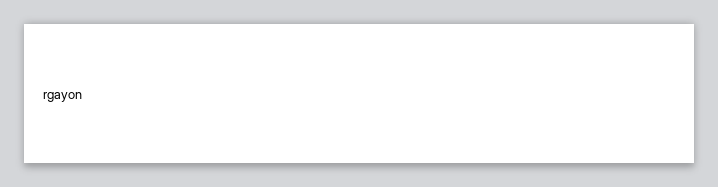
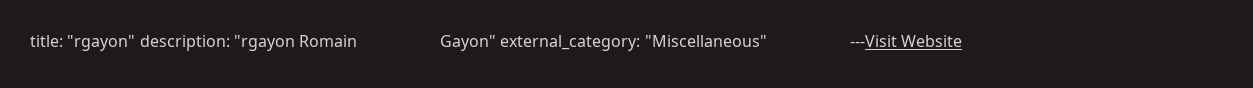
- rgayon
+ title: "rgayon" description: "rgayon Romain Gayon" external_category: "Miscellaneous" ---Visit Website

